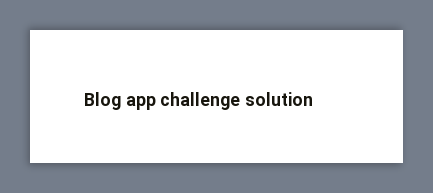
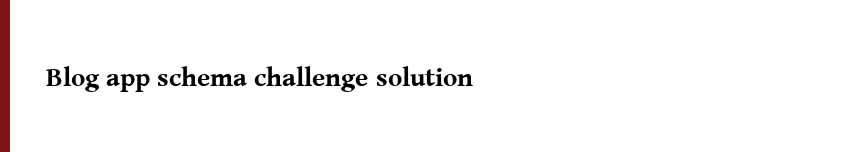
- Blog app challenge solution
+ Blog app schema challenge solution

